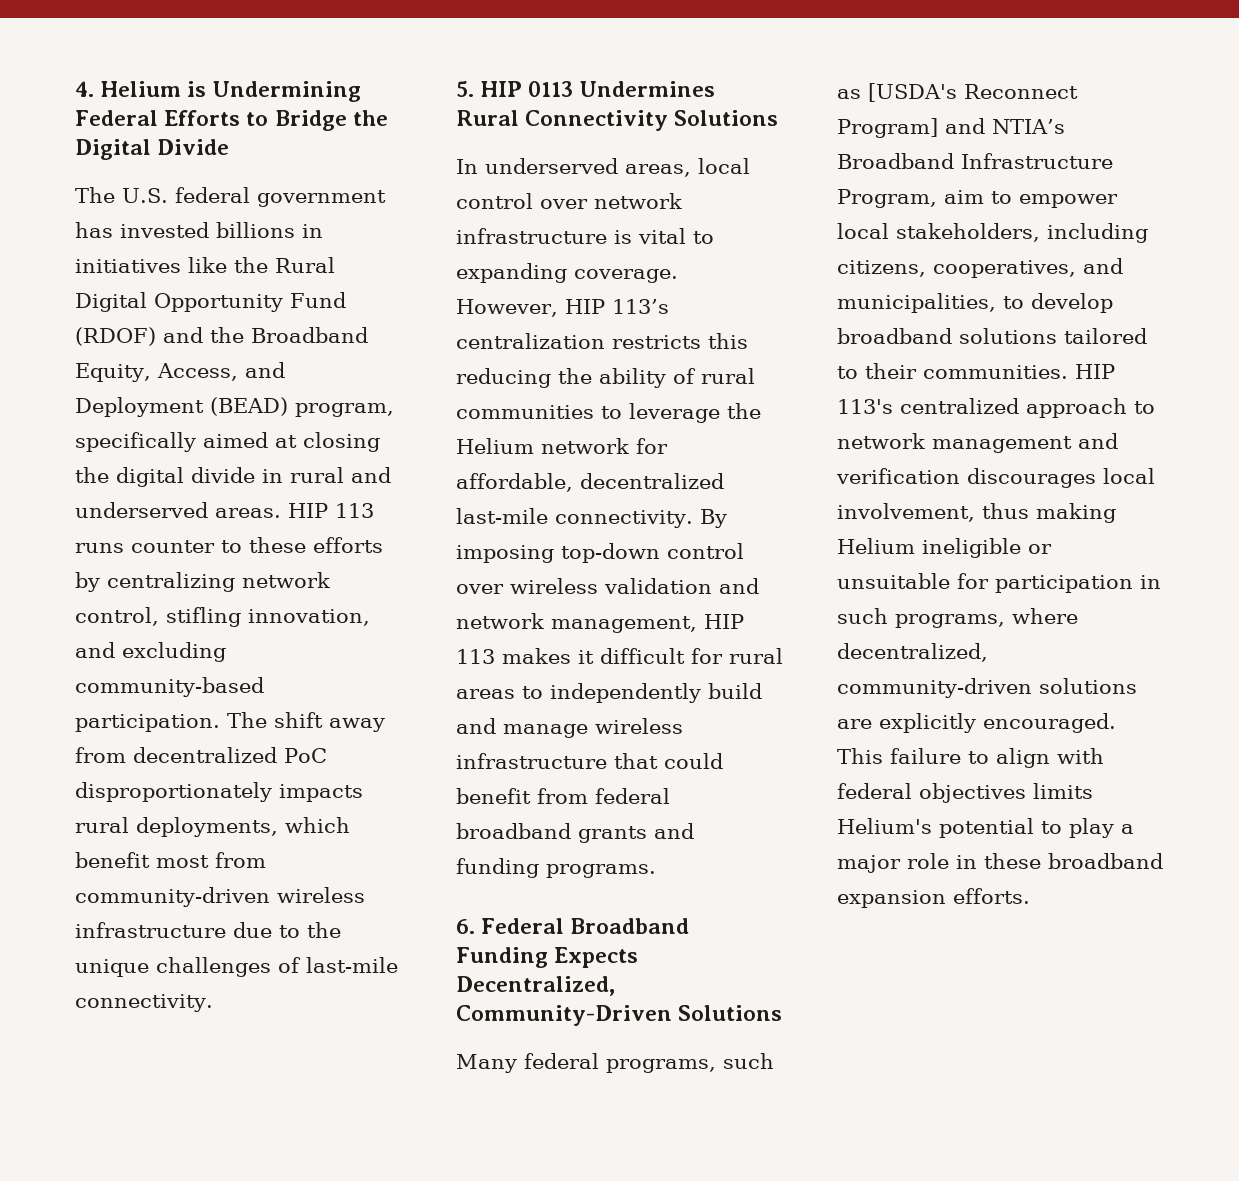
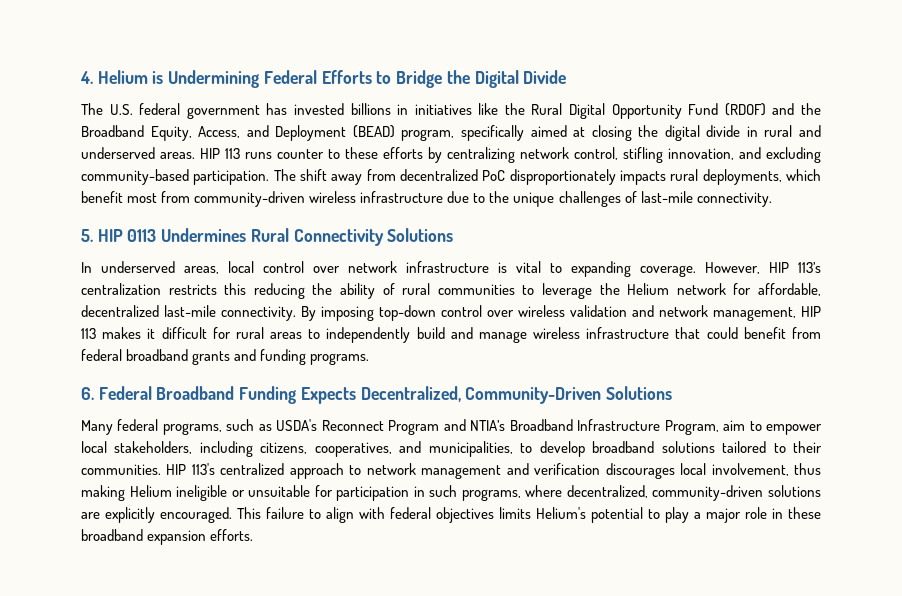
- Many federal programs, such as [USDA's Reconnect Program] and NTIA’s Broadband Infrastructure Program, aim to empower local stakeholders, including citizens, cooperatives, and municipalities, to develop broadband solutions tailored to their communities.
+ Many federal programs, such as USDA's Reconnect Program and NTIA’s Broadband Infrastructure Program, aim to empower local stakeholders, including citizens, cooperatives, and municipalities, to develop broadband solutions tailored to their communities.

